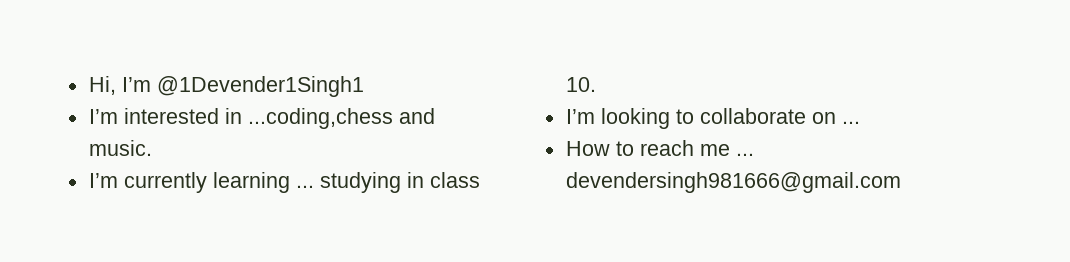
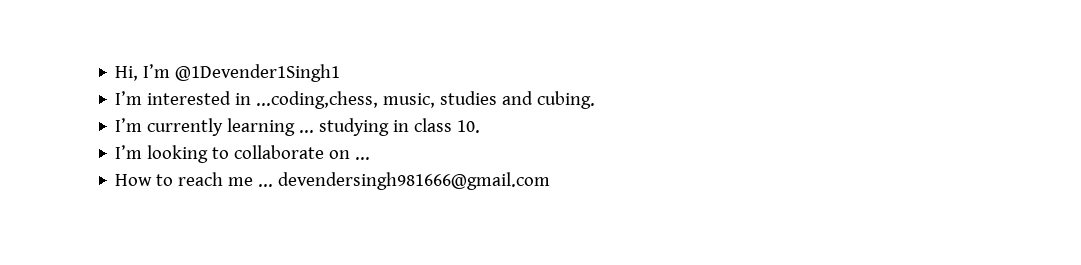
- I’m interested in ...coding,chess and music.
+ I’m interested in ...coding,chess, music, studies and cubing.

